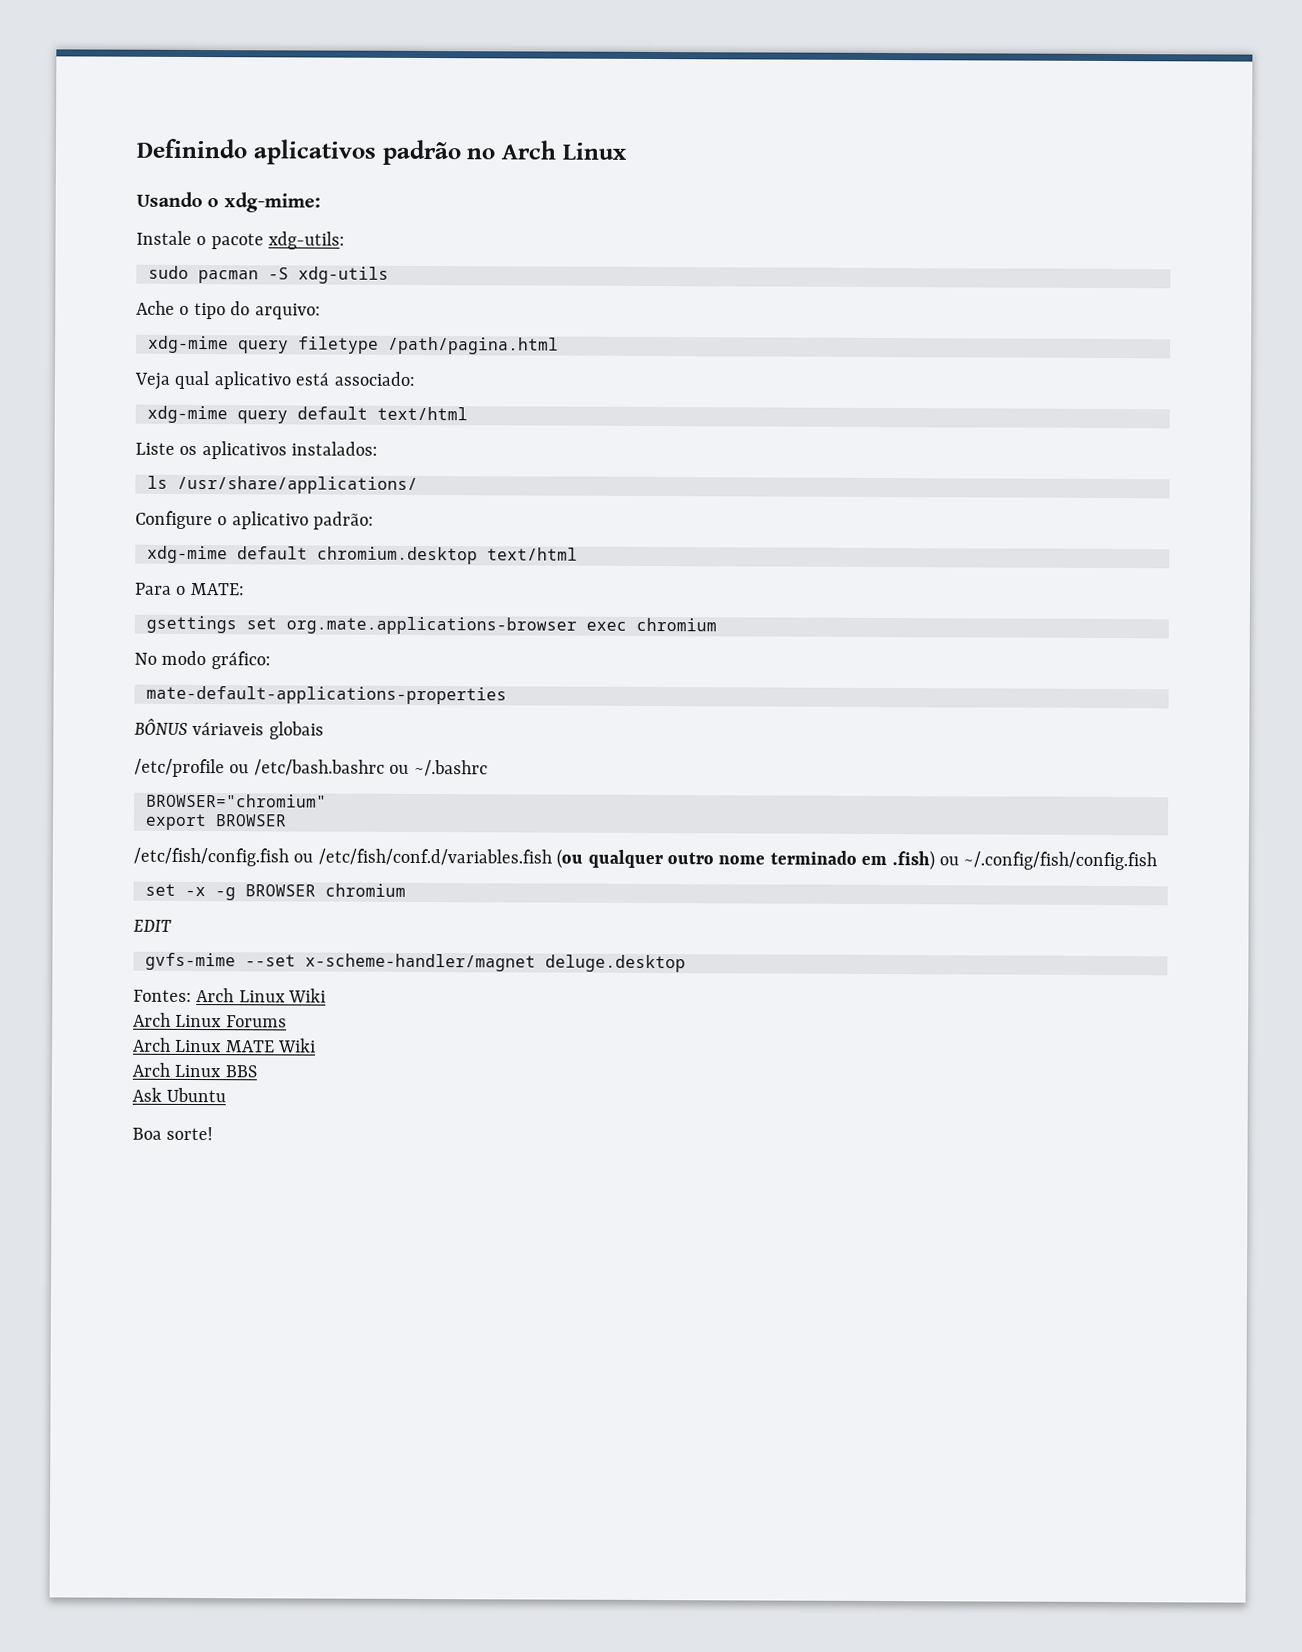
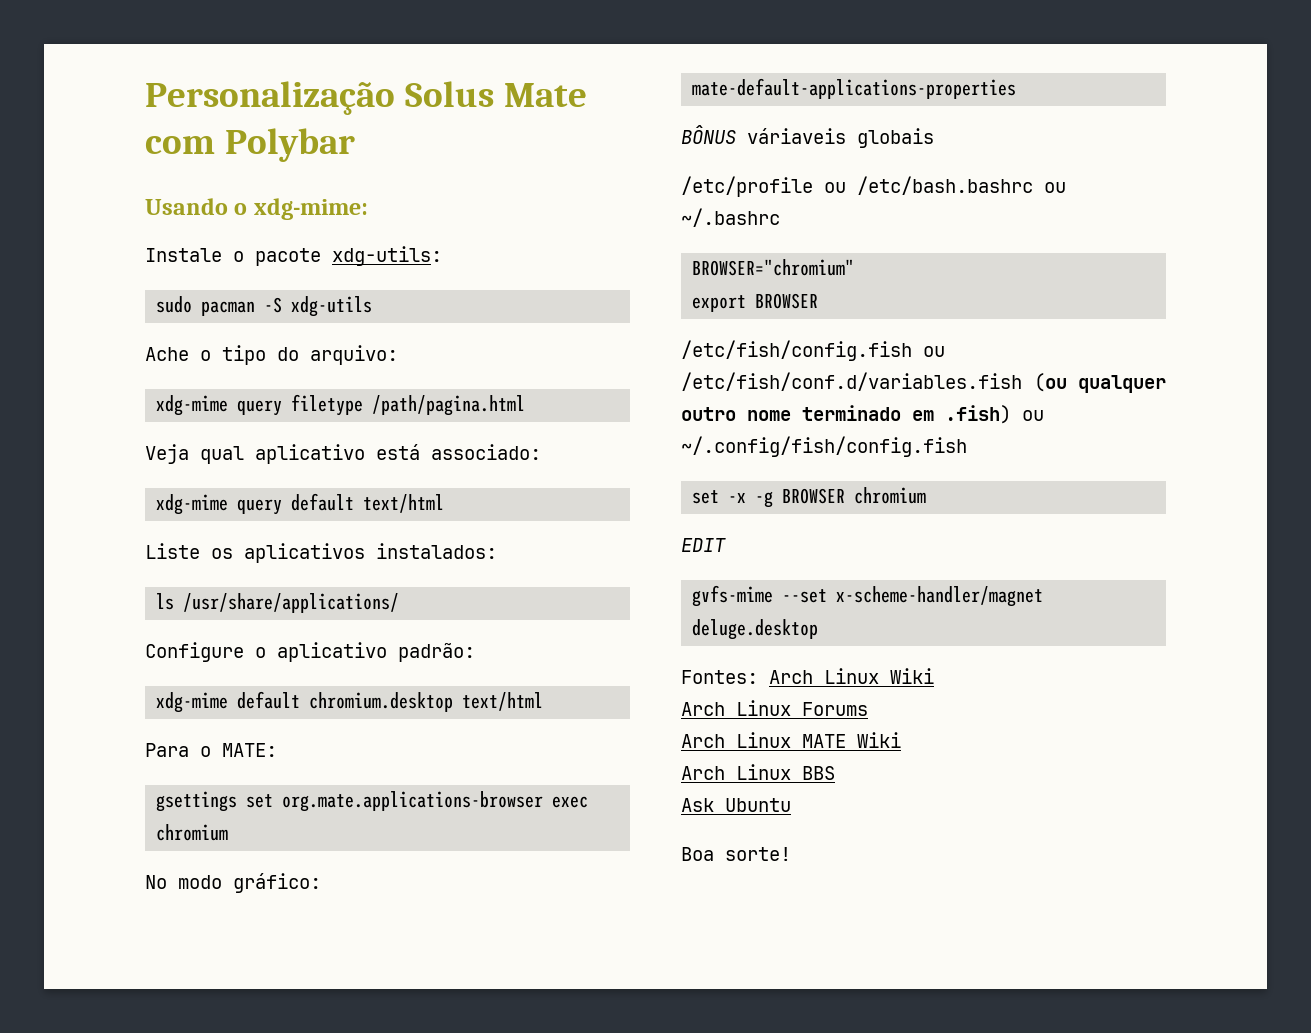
- Definindo aplicativos padrão no Arch Linux
+ Personalização Solus Mate com Polybar

